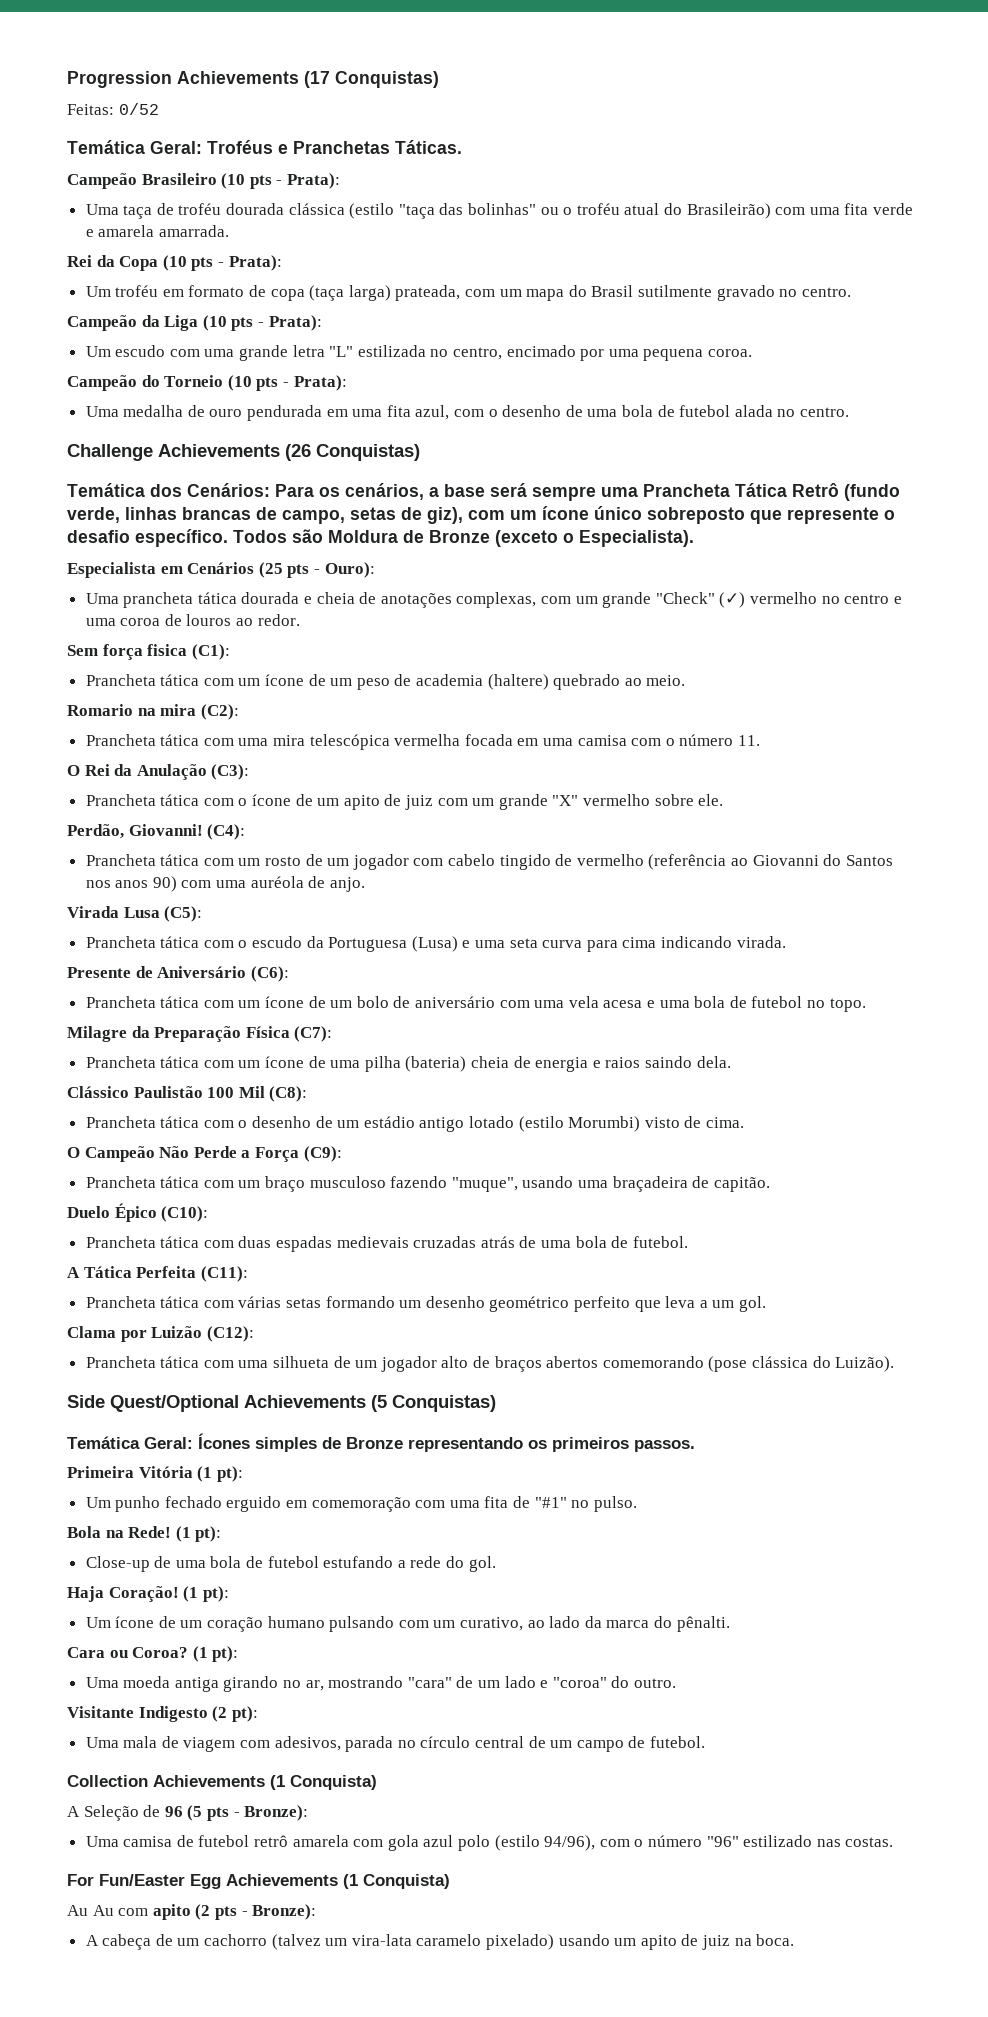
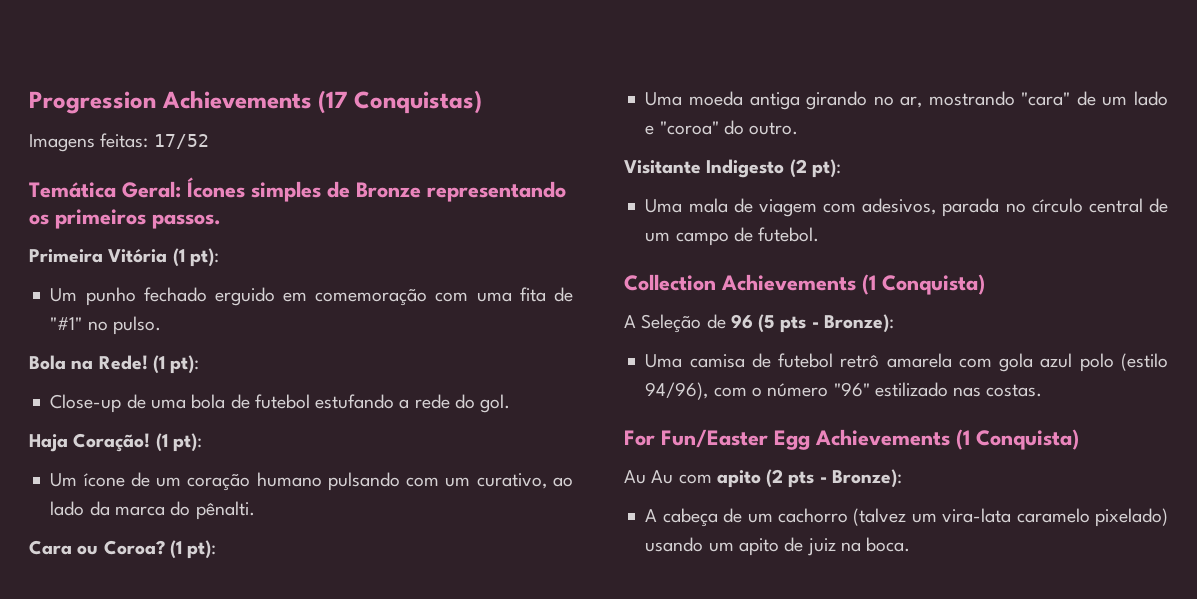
- Feitas: 0/52
- Temática Geral: Troféus e Pranchetas Táticas.
- Campeão Brasileiro (10 pts - Prata):
- Uma taça de troféu dourada clássica (estilo "taça das bolinhas" ou o troféu atual do Brasileirão) com uma fita verde e amarela amarrada.
- Rei da Copa (10 pts - Prata):
- Um troféu em formato de copa (taça larga) prateada, com um mapa do Brasil sutilmente gravado no centro.
- Campeão da Liga (10 pts - Prata):
- Um escudo com uma grande letra "L" estilizada no centro, encimado por uma pequena coroa.
- Campeão do Torneio (10 pts - Prata):
- Uma medalha de ouro pendurada em uma fita azul, com o desenho de uma bola de futebol alada no centro.
- Challenge Achievements (26 Conquistas)
- Temática dos Cenários: Para os cenários, a base será sempre uma Prancheta Tática Retrô (fundo verde, linhas brancas de campo, setas de giz), com um ícone único sobreposto que represente o desafio específico. Todos são Moldura de Bronze (exceto o Especialista).
- Especialista em Cenários (25 pts - Ouro):
- Uma prancheta tática dourada e cheia de anotações complexas, com um grande "Check" (✓) vermelho no centro e uma coroa de louros ao redor.
- Sem força fisica (C1):
- Prancheta tática com um ícone de um peso de academia (haltere) quebrado ao meio.
- Romario na mira (C2):
- Prancheta tática com uma mira telescópica vermelha focada em uma camisa com o número 11.
- O Rei da Anulação (C3):
- Prancheta tática com o ícone de um apito de juiz com um grande "X" vermelho sobre ele.
- Perdão, Giovanni! (C4):
- Prancheta tática com um rosto de um jogador com cabelo tingido de vermelho (referência ao Giovanni do Santos nos anos 90) com uma auréola de anjo.
- Virada Lusa (C5):
- Prancheta tática com o escudo da Portuguesa (Lusa) e uma seta curva para cima indicando virada.
- Presente de Aniversário (C6):
- Prancheta tática com um ícone de um bolo de aniversário com uma vela acesa e uma bola de futebol no topo.
- Milagre da Preparação Física (C7):
- Prancheta tática com um ícone de uma pilha (bateria) cheia de energia e raios saindo dela.
- Clássico Paulistão 100 Mil (C8):
- Prancheta tática com o desenho de um estádio antigo lotado (estilo Morumbi) visto de cima.
- O Campeão Não Perde a Força (C9):
- Prancheta tática com um braço musculoso fazendo "muque", usando uma braçadeira de capitão.
- Duelo Épico (C10):
- Prancheta tática com duas espadas medievais cruzadas atrás de uma bola de futebol.
- A Tática Perfeita (C11):
- Prancheta tática com várias setas formando um desenho geométrico perfeito que leva a um gol.
- Clama por Luizão (C12):
- Prancheta tática com uma silhueta de um jogador alto de braços abertos comemorando (pose clássica do Luizão).
- Side Quest/Optional Achievements (5 Conquistas)
+ Imagens feitas: 17/52

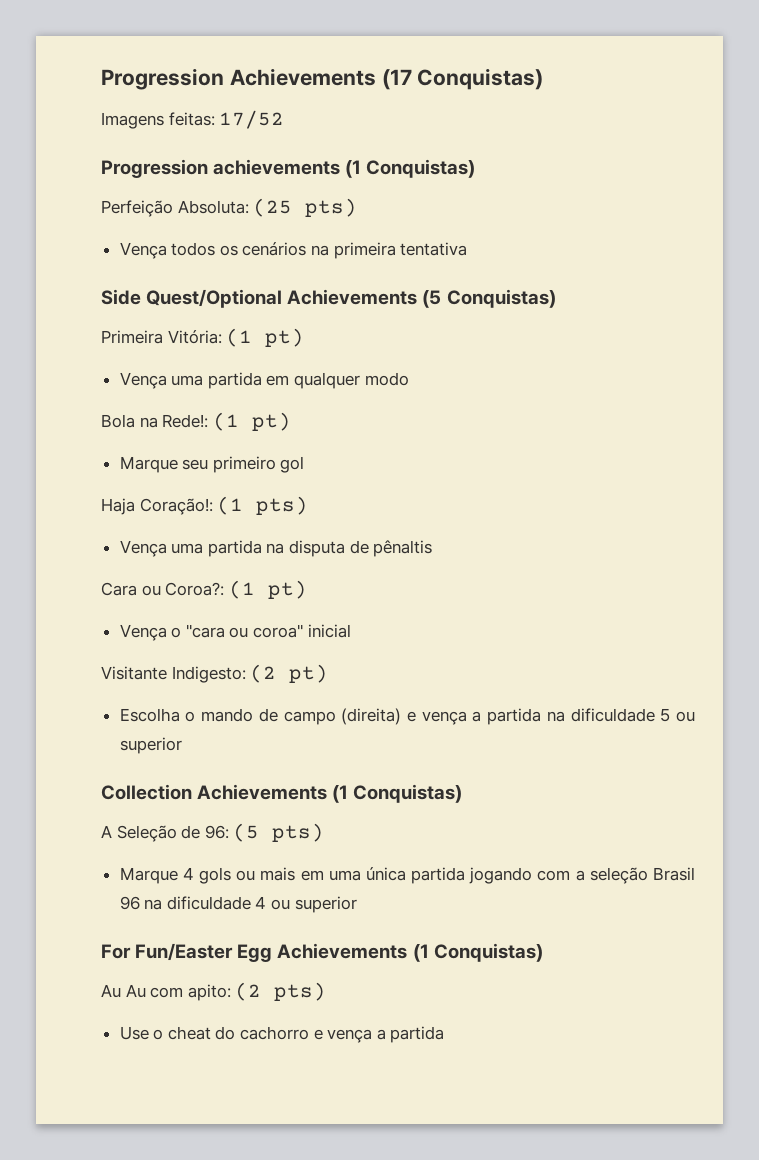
- Temática Geral: Ícones simples de Bronze representando os primeiros passos.
- Primeira Vitória (1 pt):
- Um punho fechado erguido em comemoração com uma fita de "#1" no pulso.
- Bola na Rede! (1 pt):
- Close-up de uma bola de futebol estufando a rede do gol.
- Haja Coração! (1 pt):
- Um ícone de um coração humano pulsando com um curativo, ao lado da marca do pênalti.
- Cara ou Coroa? (1 pt):
- Uma moeda antiga girando no ar, mostrando "cara" de um lado e "coroa" do outro.
- Visitante Indigesto (2 pt):
- Uma mala de viagem com adesivos, parada no círculo central de um campo de futebol.
+ Progression achievements (1 Conquistas)
+ Perfeição Absoluta: (25 pts)
+ Vença todos os cenários na primeira tentativa
+ Side Quest/Optional Achievements (5 Conquistas)
+ Primeira Vitória: (1 pt)
+ Vença uma partida em qualquer modo
+ Bola na Rede!: (1 pt)
+ Marque seu primeiro gol
+ Haja Coração!: (1 pts)
+ Vença uma partida na disputa de pênaltis
+ Cara ou Coroa?: (1 pt)
+ Vença o "cara ou coroa" inicial
+ Visitante Indigesto: (2 pt)
+ Escolha o mando de campo (direita) e vença a partida na dificuldade 5 ou superior
- Collection Achievements (1 Conquista)
+ Collection Achievements (1 Conquistas)
- A Seleção de 96 (5 pts - Bronze):
- Uma camisa de futebol retrô amarela com gola azul polo (estilo 94/96), com o número "96" estilizado nas costas.
+ A Seleção de 96: (5 pts)
+ Marque 4 gols ou mais em uma única partida jogando com a seleção Brasil 96 na dificuldade 4 ou superior
- For Fun/Easter Egg Achievements (1 Conquista)
+ For Fun/Easter Egg Achievements (1 Conquistas)
- Au Au com apito (2 pts - Bronze):
- A cabeça de um cachorro (talvez um vira-lata caramelo pixelado) usando um apito de juiz na boca.
+ Au Au com apito: (2 pts)
+ Use o cheat do cachorro e vença a partida

